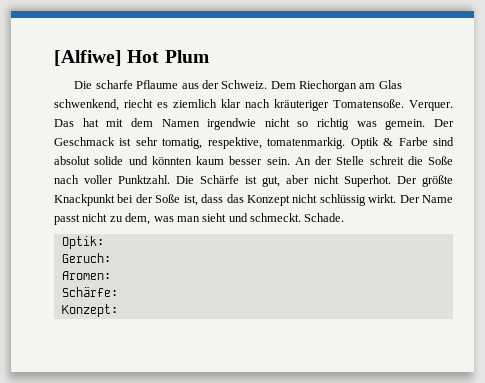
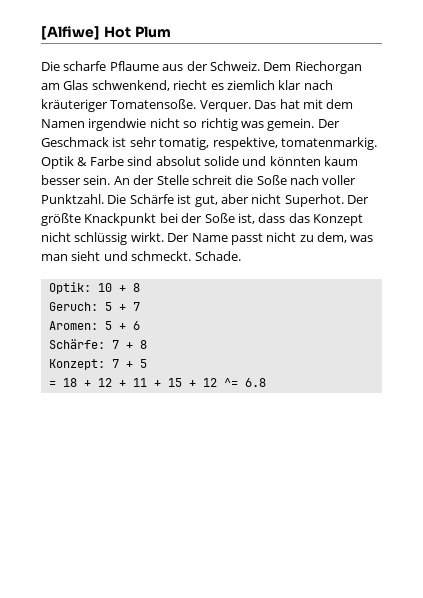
- Optik:
- Geruch:
- Aromen:
- Schärfe:
- Konzept:
+ Optik: 10 + 8
+ Geruch: 5 + 7
+ Aromen: 5 + 6
+ Schärfe: 7 + 8
+ Konzept: 7 + 5
+ = 18 + 12 + 11 + 15 + 12 ^= 6.8

